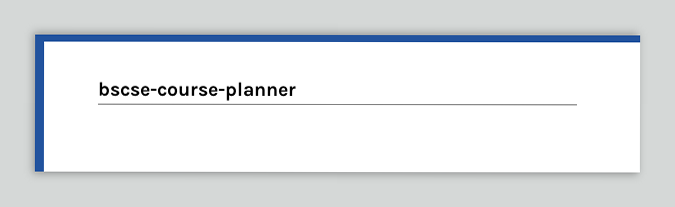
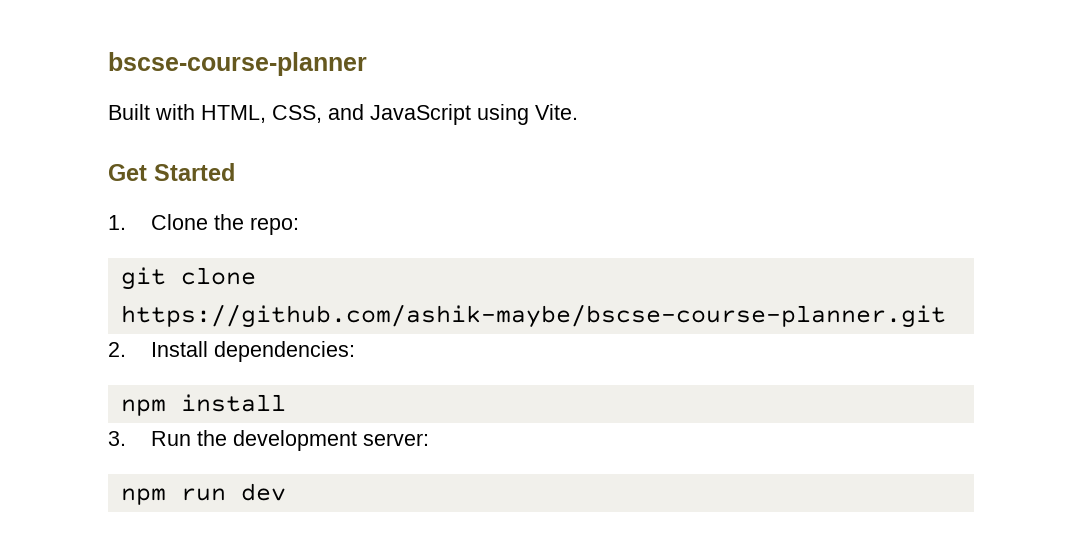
+ Built with HTML, CSS, and JavaScript using Vite.
+ Get Started
+ 1. Clone the repo:
+ git clone https://github.com/ashik-maybe/bscse-course-planner.git
+ 2. Install dependencies:
+ npm install
+ 3. Run the development server:
+ npm run dev

